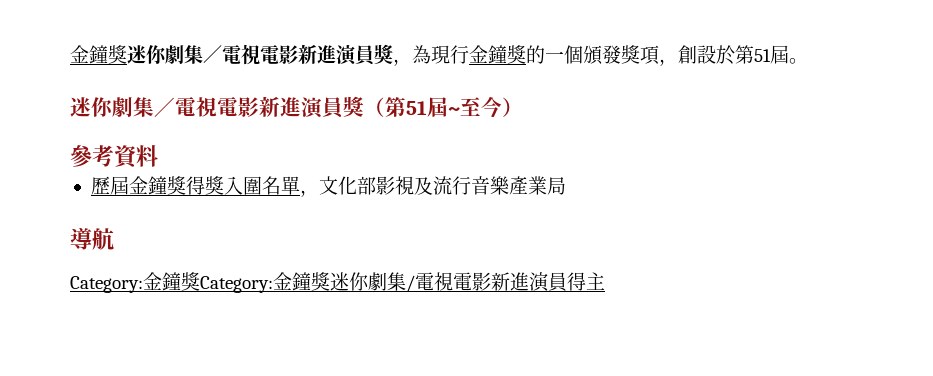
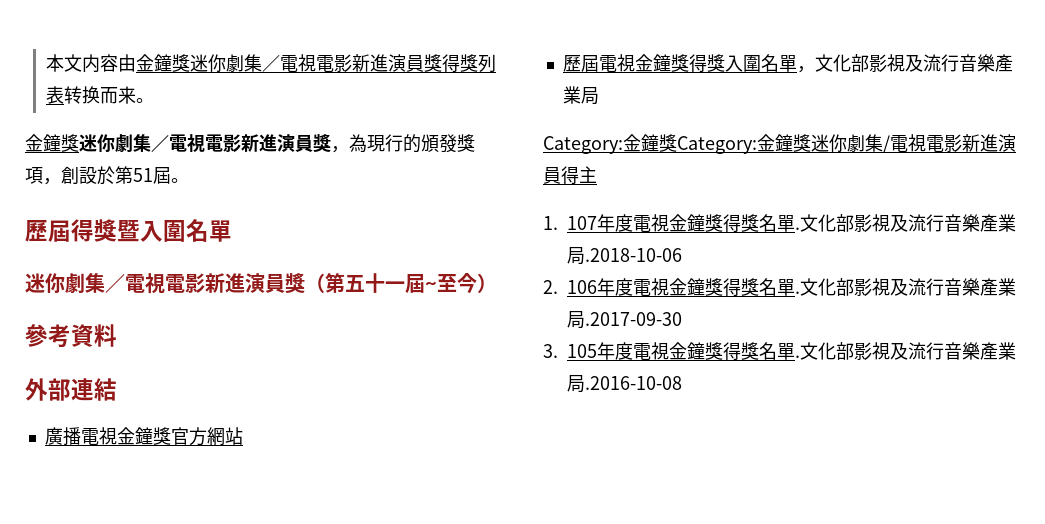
+ 本文内容由金鐘獎迷你劇集／電視電影新進演員獎得獎列表转换而来。
- 金鐘獎迷你劇集／電視電影新進演員獎，為現行金鐘獎的一個頒發獎項，創設於第51屆。
+ 金鐘獎迷你劇集／電視電影新進演員獎，為現行的頒發獎項，創設於第51屆。
+ 歷屆得獎暨入圍名單
- 迷你劇集／電視電影新進演員獎（第51屆~至今）
+ 迷你劇集／電視電影新進演員獎（第五十一屆~至今）
- 歷屆金鐘獎得獎入圍名單，文化部影視及流行音樂產業局
+ 外部連結
+ 廣播電視金鐘獎官方網站
+ 歷屆電視金鐘獎得獎入圍名單，文化部影視及流行音樂產業局
- 導航
+ 1. 107年度電視金鐘獎得獎名單.文化部影視及流行音樂產業局.2018-10-06
+ 2. 106年度電視金鐘獎得獎名單.文化部影視及流行音樂產業局.2017-09-30
+ 3. 105年度電視金鐘獎得獎名單.文化部影視及流行音樂產業局.2016-10-08

